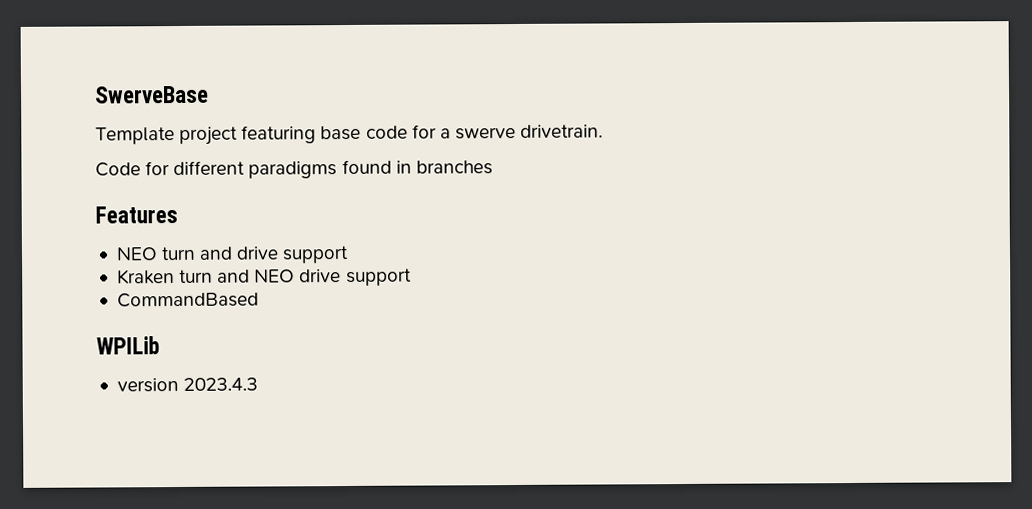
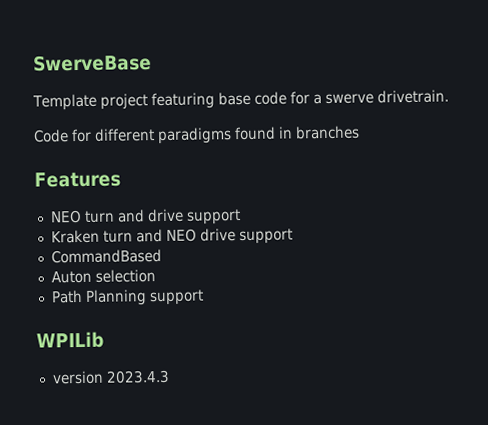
+ Auton selection
+ Path Planning support

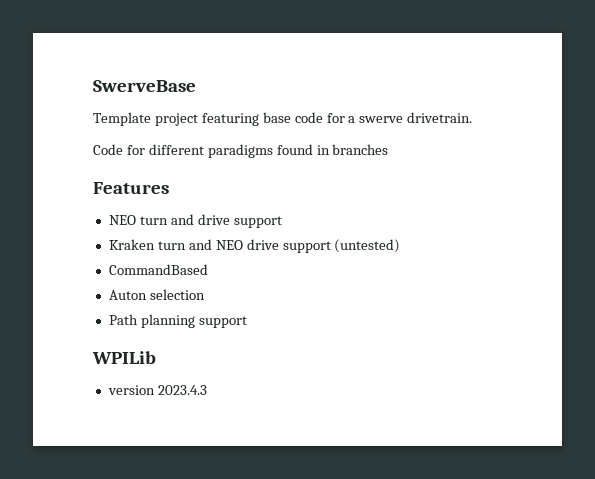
- Kraken turn and NEO drive support
+ Kraken turn and NEO drive support (untested)
- Path Planning support
+ Path planning support

